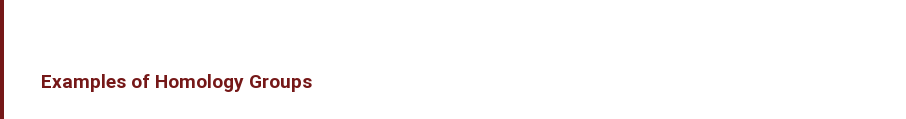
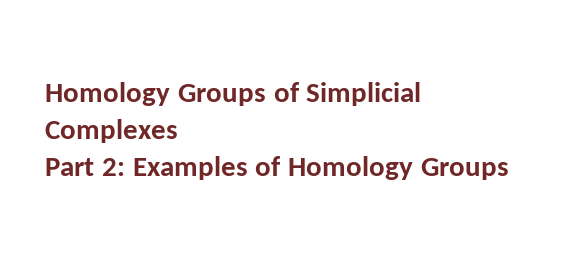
- Examples of Homology Groups
+ Homology Groups of Simplicial Complexes
+ Part 2: Examples of Homology Groups

